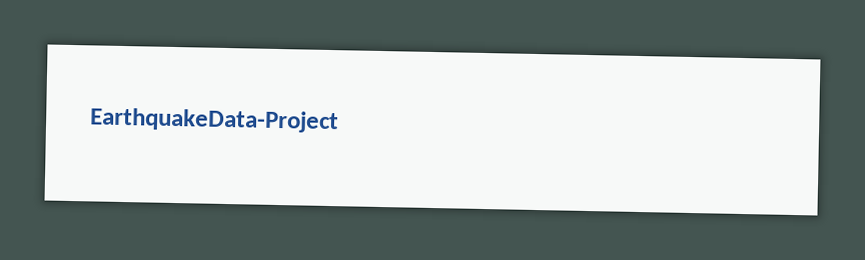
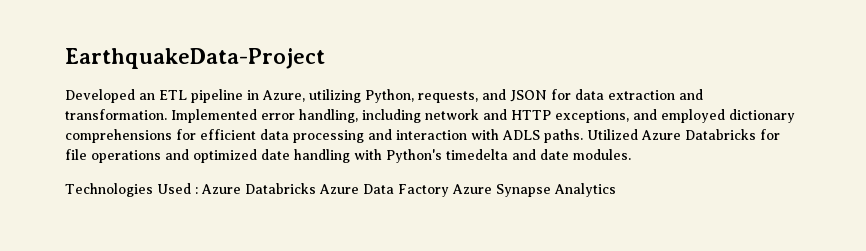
+ Developed an ETL pipeline in Azure, utilizing Python, requests, and JSON for data extraction and transformation. Implemented error handling, including network and HTTP exceptions, and employed dictionary comprehensions for efficient data processing and interaction with ADLS paths. Utilized Azure Databricks for file operations and optimized date handling with Python's timedelta and date modules.
+ Technologies Used : Azure Databricks Azure Data Factory Azure Synapse Analytics

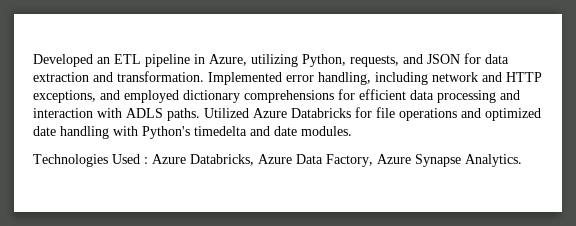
- EarthquakeData-Project
- Technologies Used : Azure Databricks Azure Data Factory Azure Synapse Analytics
+ Technologies Used : Azure Databricks, Azure Data Factory, Azure Synapse Analytics.

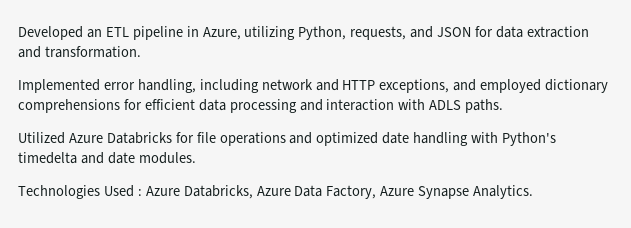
- Developed an ETL pipeline in Azure, utilizing Python, requests, and JSON for data extraction and transformation. Implemented error handling, including network and HTTP exceptions, and employed dictionary comprehensions for efficient data processing and interaction with ADLS paths. Utilized Azure Databricks for file operations and optimized date handling with Python's timedelta and date modules.
+ Developed an ETL pipeline in Azure, utilizing Python, requests, and JSON for data extraction and transformation.
+ Implemented error handling, including network and HTTP exceptions, and employed dictionary comprehensions for efficient data processing and interaction with ADLS paths.
+ Utilized Azure Databricks for file operations and optimized date handling with Python's timedelta and date modules.

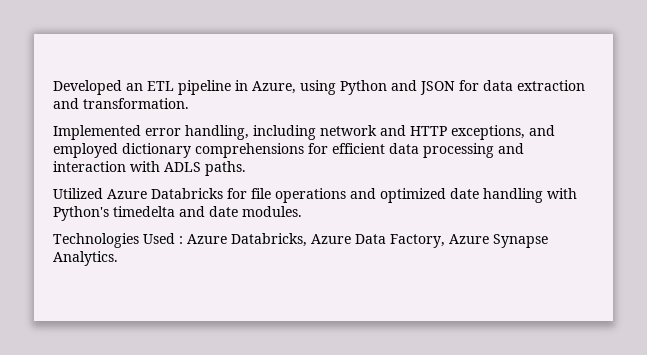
- Developed an ETL pipeline in Azure, utilizing Python, requests, and JSON for data extraction and transformation.
+ Developed an ETL pipeline in Azure, using Python and JSON for data extraction and transformation.

